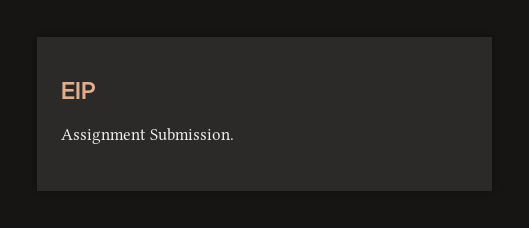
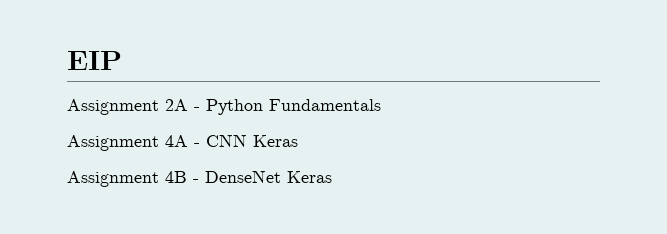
- Assignment Submission.
+ Assignment 2A - Python Fundamentals
+ Assignment 4A - CNN Keras
+ Assignment 4B - DenseNet Keras

